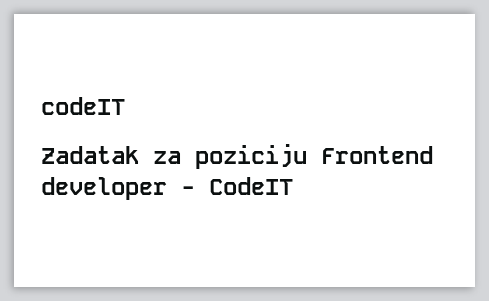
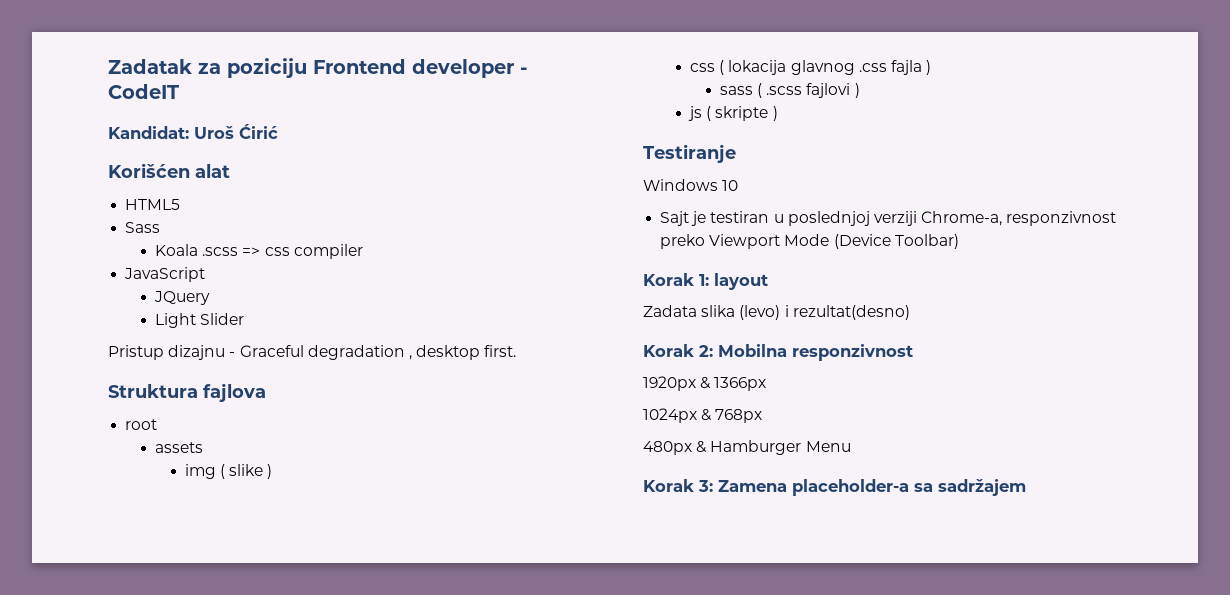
- codeIT
+ Kandidat: Uroš Ćirić
+ Korišćen alat
+ HTML5
+ Sass
+ Koala .scss => css compiler
+ JavaScript
+ JQuery
+ Light Slider
+ Pristup dizajnu - Graceful degradation , desktop first.
+ Struktura fajlova
+ root
+ assets
+ img ( slike )
+ css ( lokacija glavnog .css fajla )
+ sass ( .scss fajlovi )
+ js ( skripte )
+ Testiranje
+ Windows 10
+ Sajt je testiran u poslednjoj verziji Chrome-a, responzivnost preko Viewport Mode (Device Toolbar)
+ Korak 1: layout
+ Zadata slika (levo) i rezultat(desno)
+ Korak 2: Mobilna responzivnost
+ 1920px & 1366px
+ 1024px & 768px
+ 480px & Hamburger Menu
+ Korak 3: Zamena placeholder-a sa sadržajem

